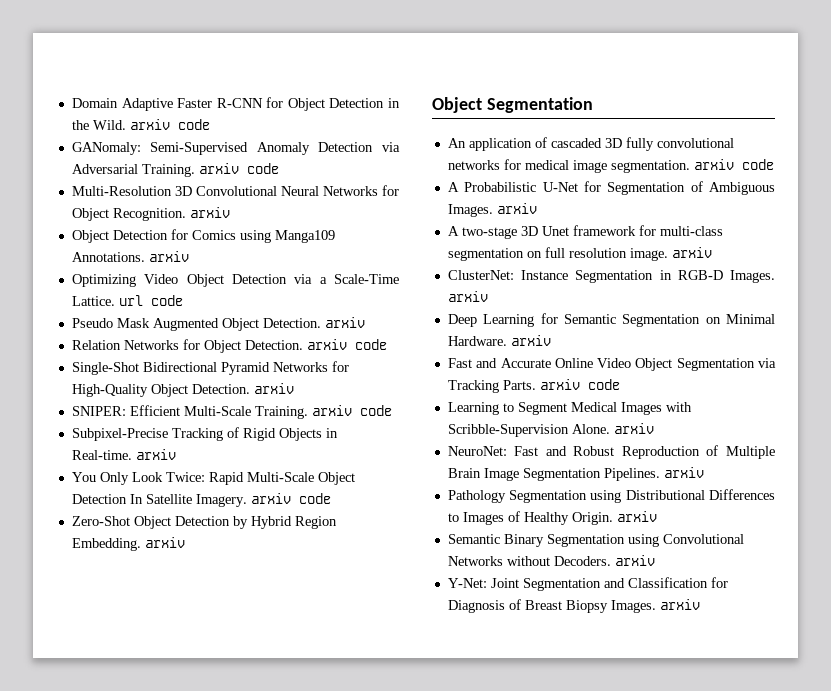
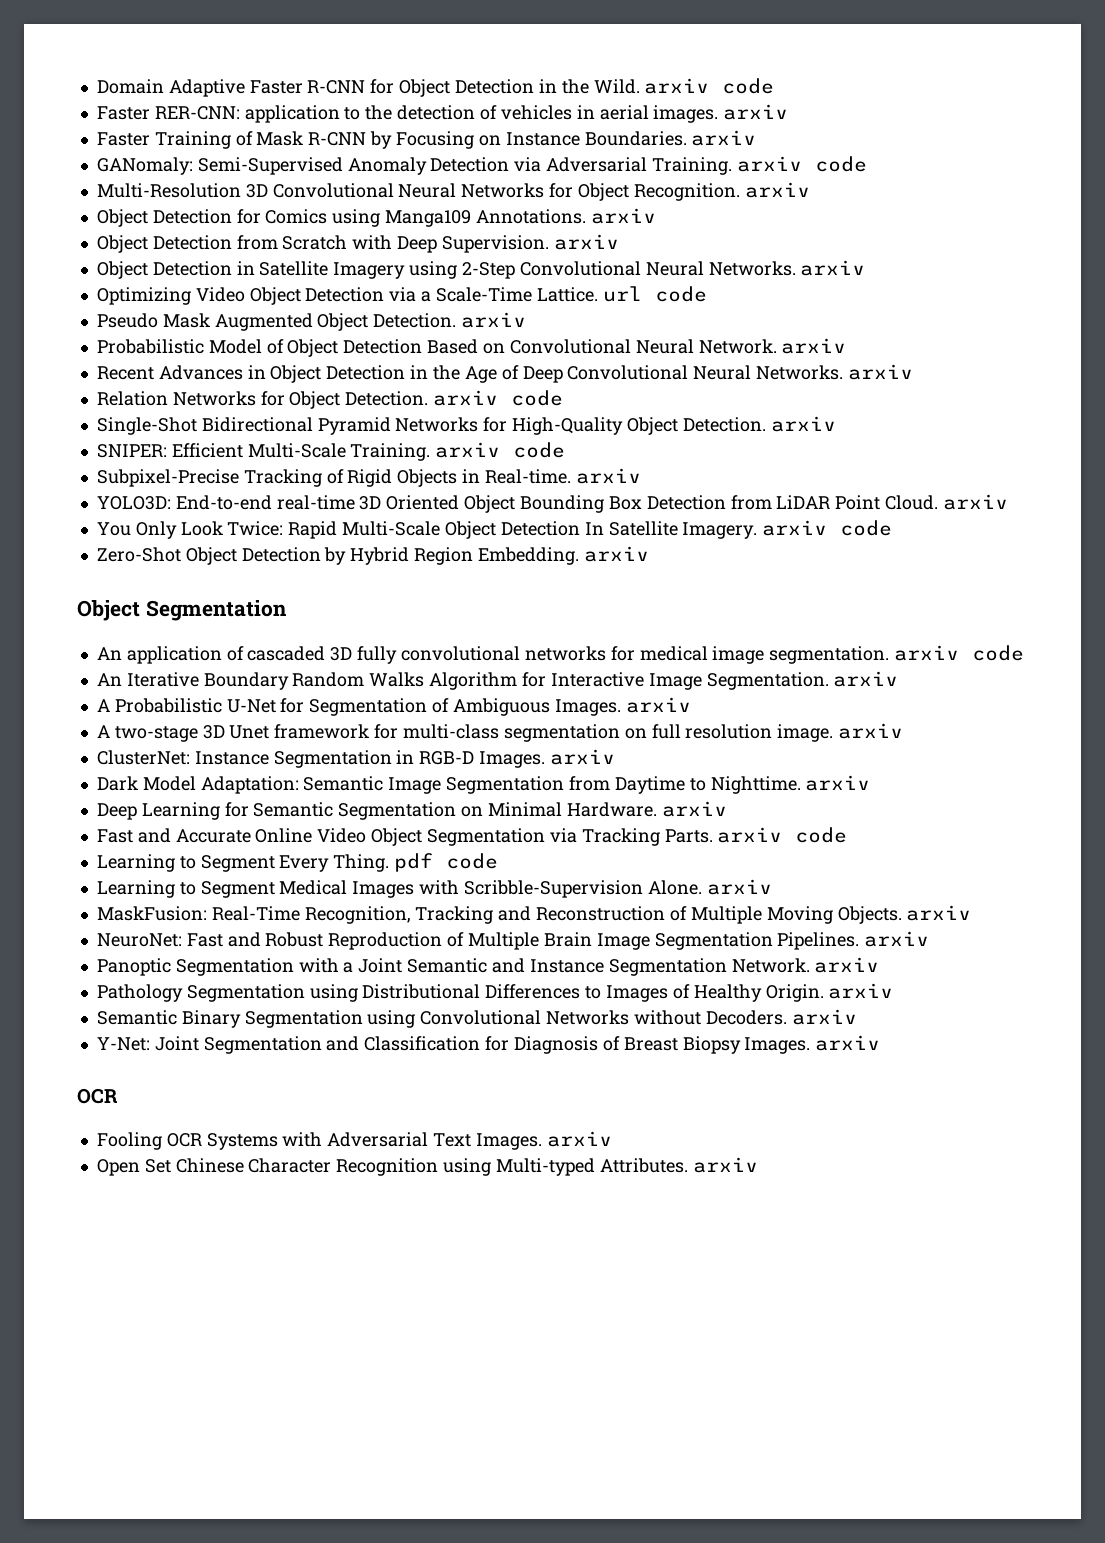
+ Faster RER-CNN: application to the detection of vehicles in aerial images. arxiv
+ Faster Training of Mask R-CNN by Focusing on Instance Boundaries. arxiv
+ Object Detection from Scratch with Deep Supervision. arxiv
+ Object Detection in Satellite Imagery using 2-Step Convolutional Neural Networks. arxiv
+ Probabilistic Model of Object Detection Based on Convolutional Neural Network. arxiv
+ Recent Advances in Object Detection in the Age of Deep Convolutional Neural Networks. arxiv
+ YOLO3D: End-to-end real-time 3D Oriented Object Bounding Box Detection from LiDAR Point Cloud. arxiv
+ An Iterative Boundary Random Walks Algorithm for Interactive Image Segmentation. arxiv
+ Dark Model Adaptation: Semantic Image Segmentation from Daytime to Nighttime. arxiv
+ Learning to Segment Every Thing. pdf code
+ MaskFusion: Real-Time Recognition, Tracking and Reconstruction of Multiple Moving Objects. arxiv
+ Panoptic Segmentation with a Joint Semantic and Instance Segmentation Network. arxiv
  Y-Net: Joint Segmentation and Classification for Diagnosis of Breast Biopsy Images. arxiv
+ OCR
+ Fooling OCR Systems with Adversarial Text Images. arxiv
+ Open Set Chinese Character Recognition using Multi-typed Attributes. arxiv

